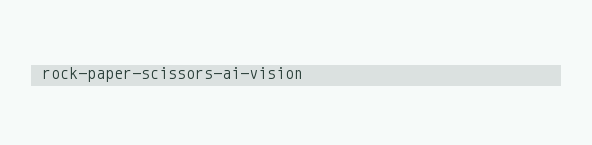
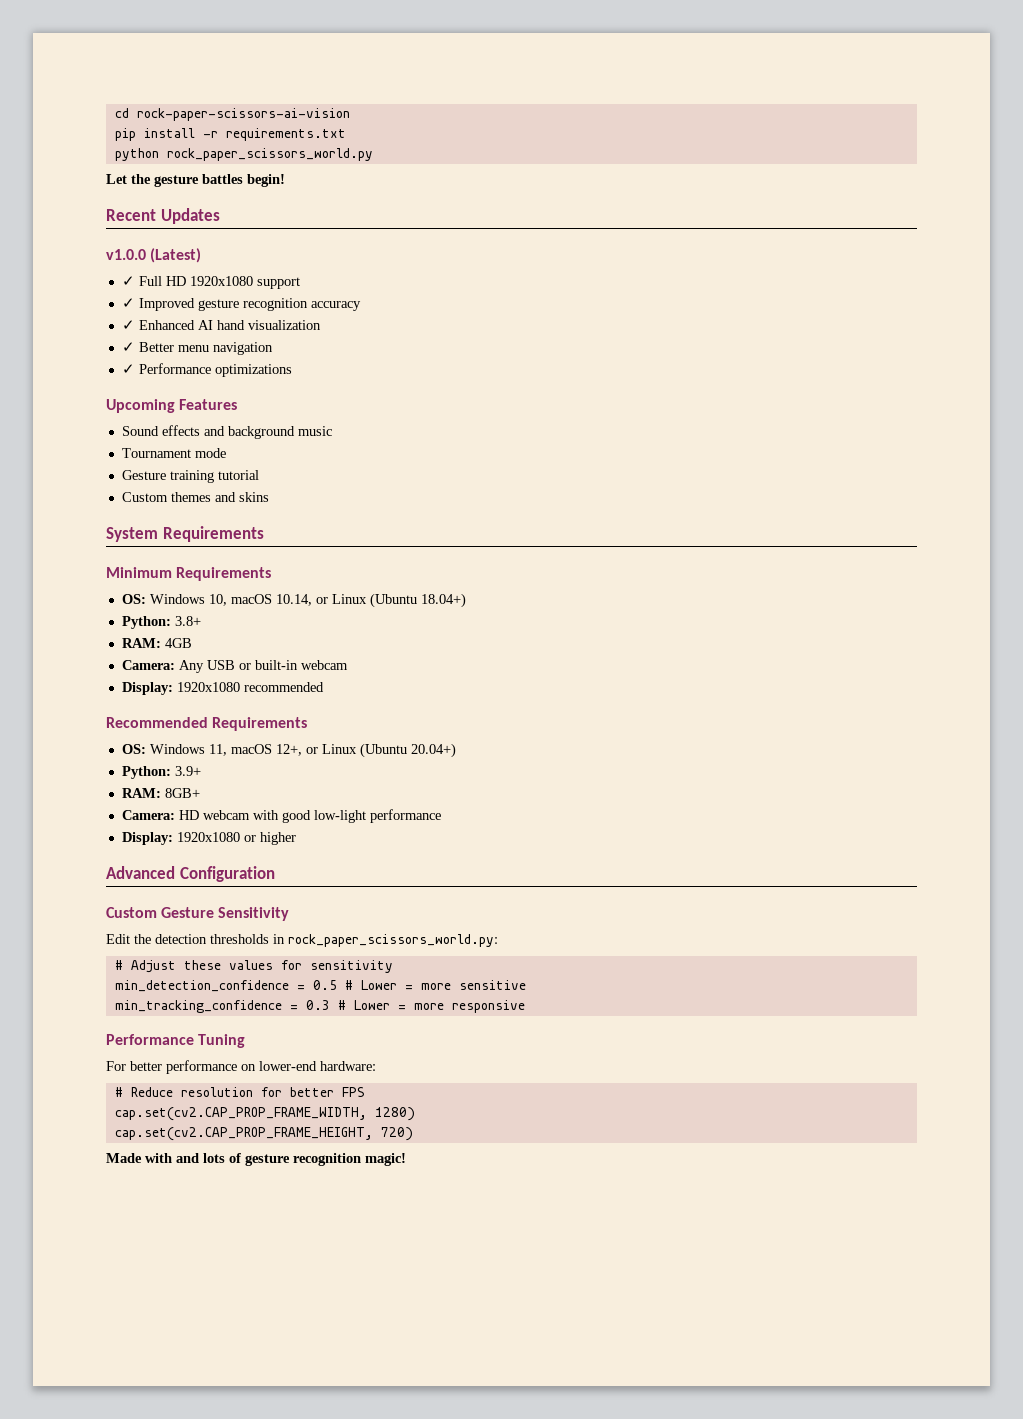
- rock-paper-scissors-ai-vision
+ cd rock-paper-scissors-ai-vision
+ pip install -r requirements.txt
+ python rock_paper_scissors_world.py
+ Let the gesture battles begin!
+ Recent Updates
+ v1.0.0 (Latest)
+ ✓ Full HD 1920x1080 support
+ ✓ Improved gesture recognition accuracy
+ ✓ Enhanced AI hand visualization
+ ✓ Better menu navigation
+ ✓ Performance optimizations
+ Upcoming Features
+ Sound effects and background music
+ Tournament mode
+ Gesture training tutorial
+ Custom themes and skins
+ System Requirements
+ Minimum Requirements
+ OS: Windows 10, macOS 10.14, or Linux (Ubuntu 18.04+)
+ Python: 3.8+
+ RAM: 4GB
+ Camera: Any USB or built-in webcam
+ Display: 1920x1080 recommended
+ Recommended Requirements
+ OS: Windows 11, macOS 12+, or Linux (Ubuntu 20.04+)
+ Python: 3.9+
+ RAM: 8GB+
+ Camera: HD webcam with good low-light performance
+ Display: 1920x1080 or higher
+ Advanced Configuration
+ Custom Gesture Sensitivity
+ Edit the detection thresholds in rock_paper_scissors_world.py:
+ # Adjust these values for sensitivity
+ min_detection_confidence = 0.5 # Lower = more sensitive
+ min_tracking_confidence = 0.3 # Lower = more responsive
+ Performance Tuning
+ For better performance on lower-end hardware:
+ # Reduce resolution for better FPS
+ cap.set(cv2.CAP_PROP_FRAME_WIDTH, 1280)
+ cap.set(cv2.CAP_PROP_FRAME_HEIGHT, 720)
+ Made with and lots of gesture recognition magic!

